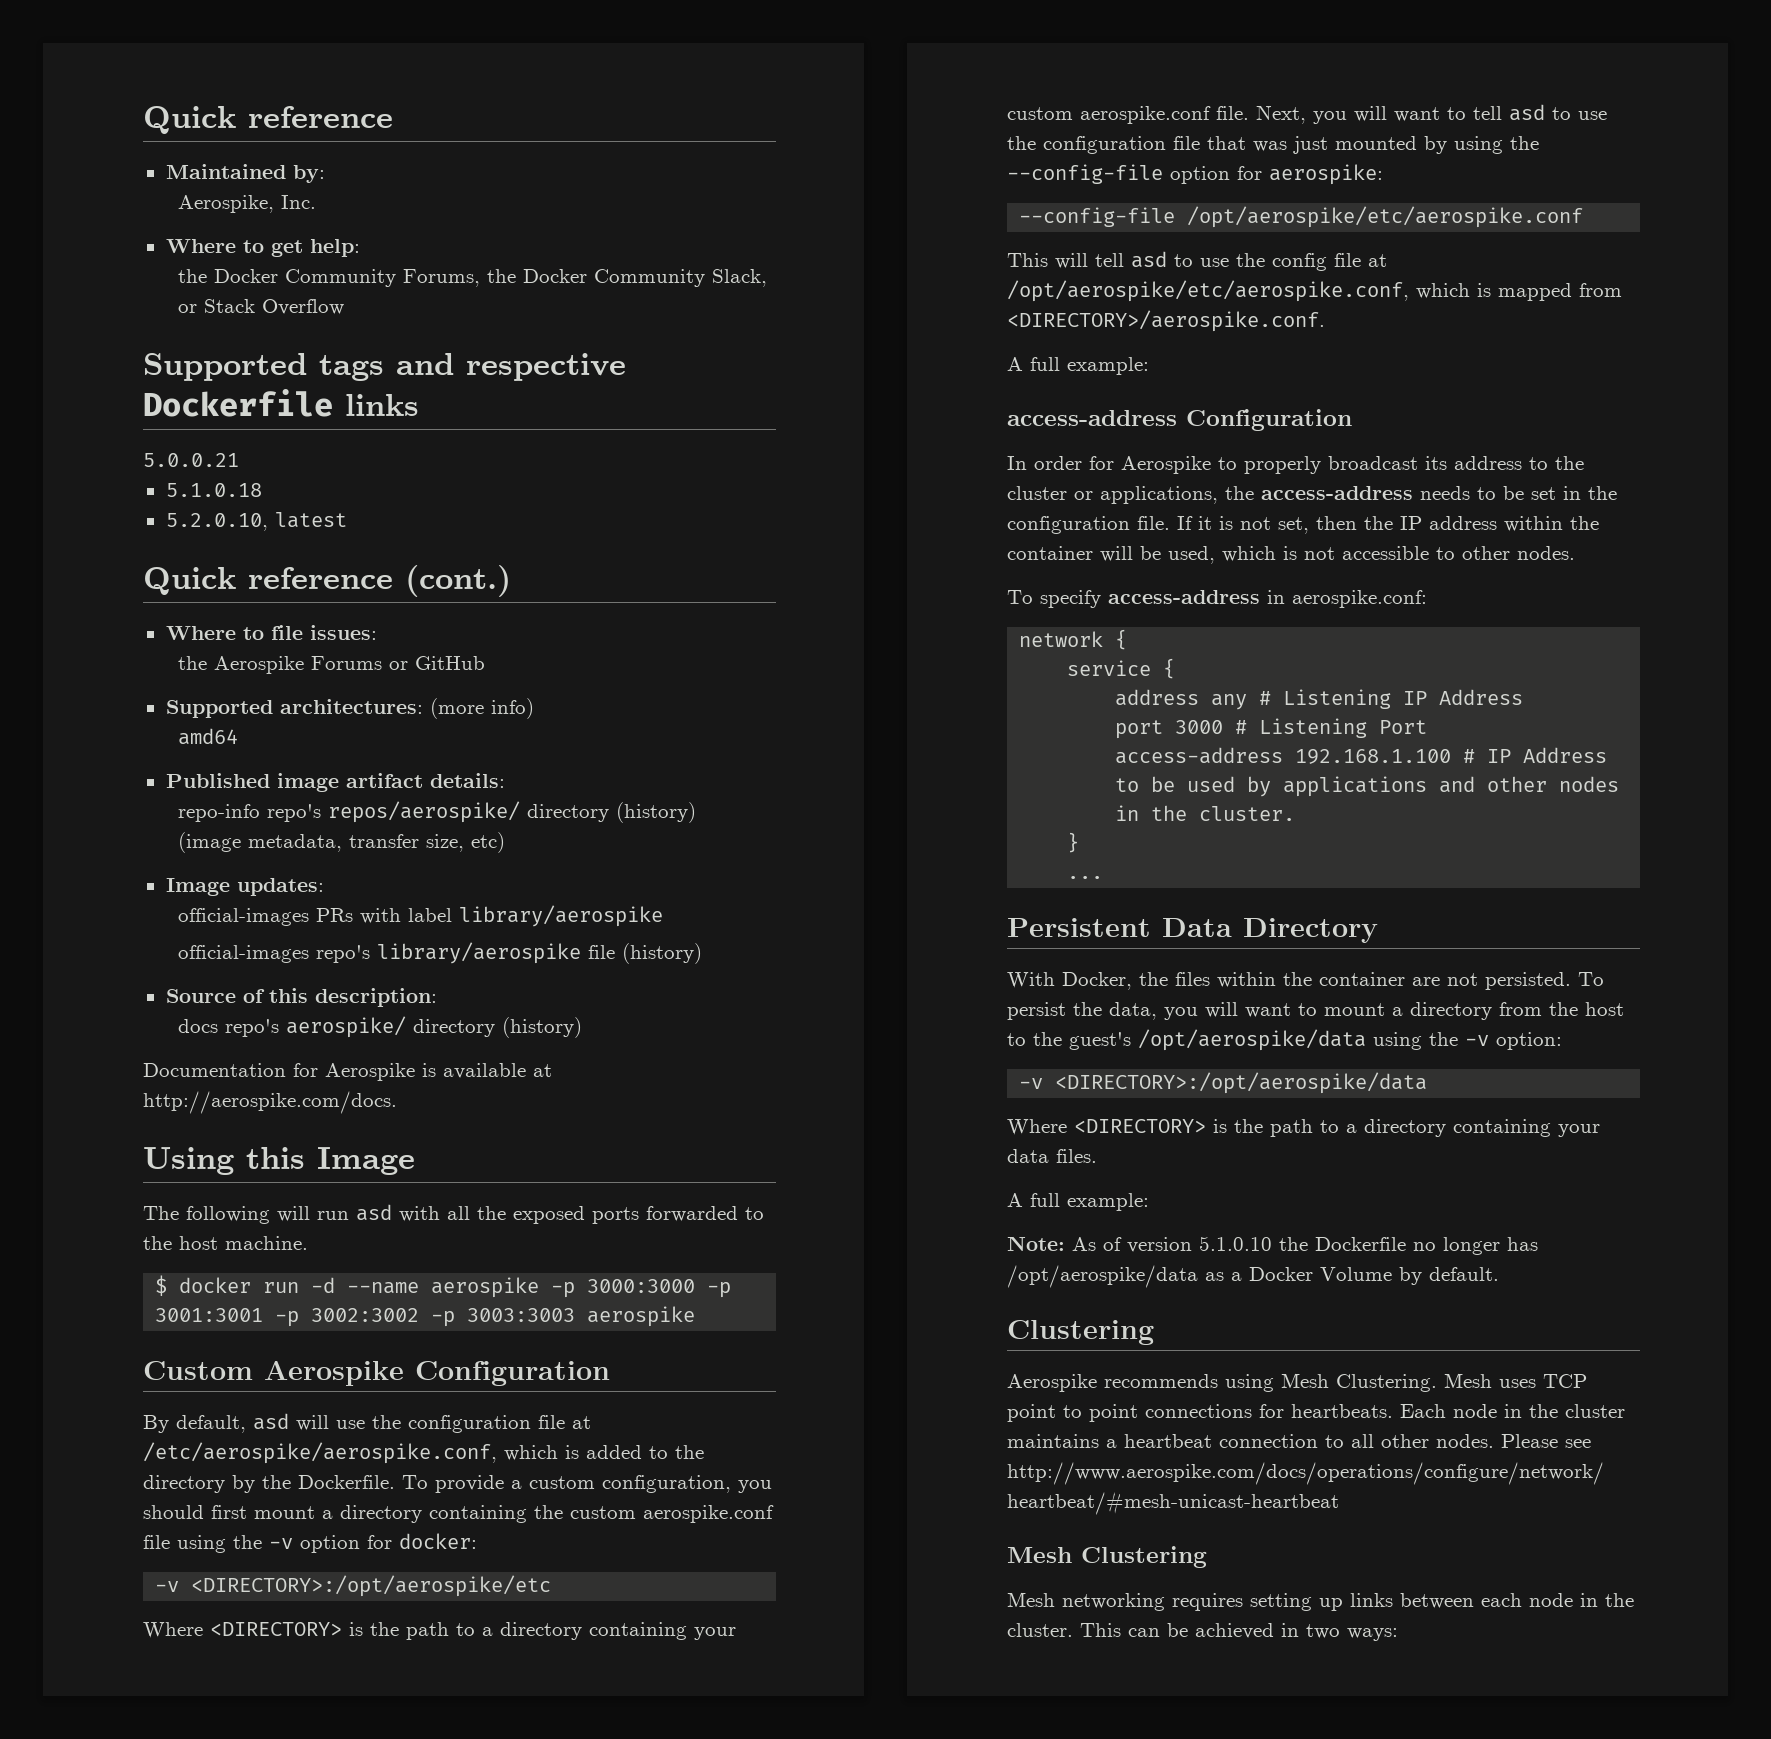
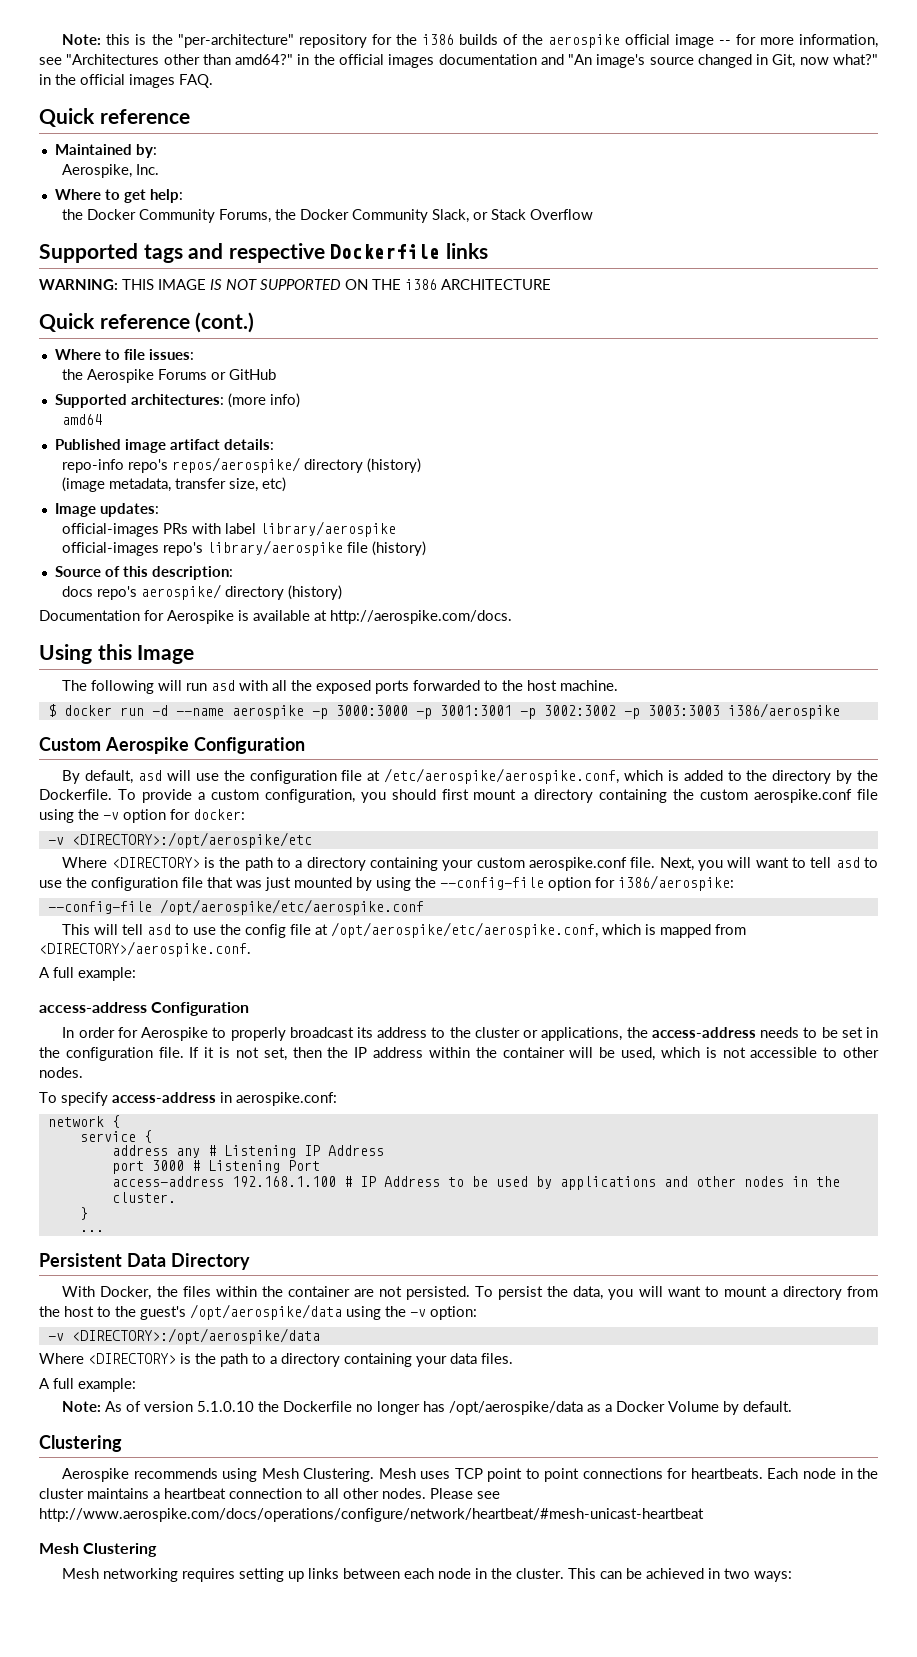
+ Note: this is the "per-architecture" repository for the i386 builds of the aerospike official image -- for more information, see "Architectures other than amd64?" in the official images documentation and "An image's source changed in Git, now what?" in the official images FAQ.
- 5.0.0.21
- 5.1.0.18
- 5.2.0.10, latest
+ WARNING: THIS IMAGE IS NOT SUPPORTED ON THE i386 ARCHITECTURE
- $ docker run -d --name aerospike -p 3000:3000 -p 3001:3001 -p 3002:3002 -p 3003:3003 aerospike
+ $ docker run -d --name aerospike -p 3000:3000 -p 3001:3001 -p 3002:3002 -p 3003:3003 i386/aerospike
- Next, you will want to tell asd to use the configuration file that was just mounted by using the --config-file option for aerospike:
+ Next, you will want to tell asd to use the configuration file that was just mounted by using the --config-file option for i386/aerospike:

